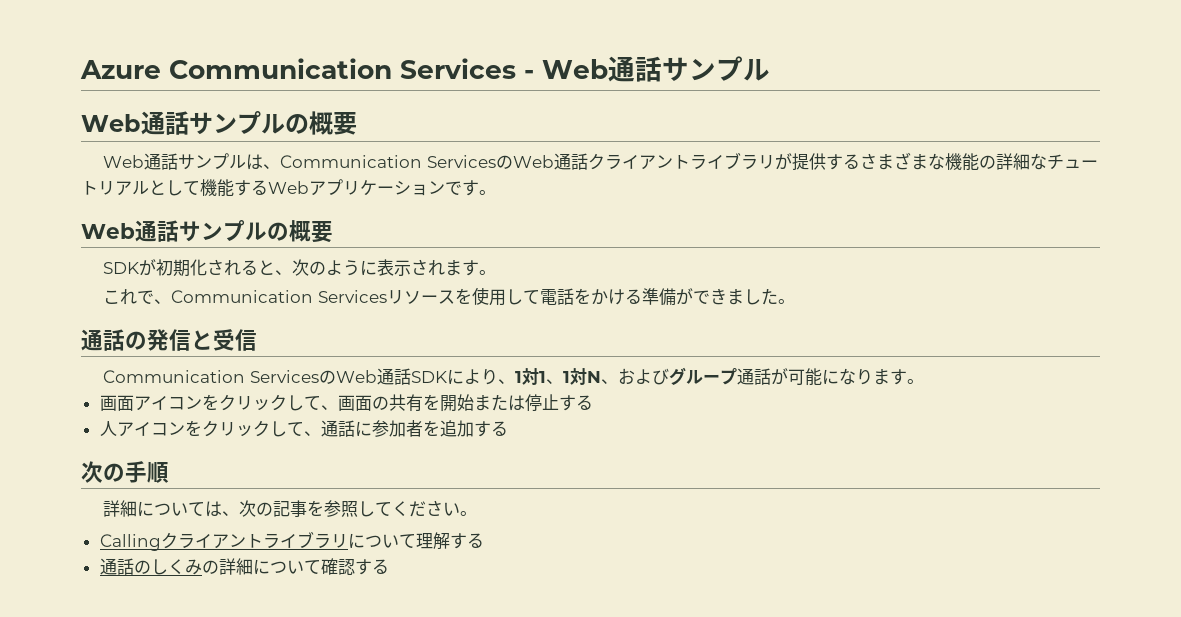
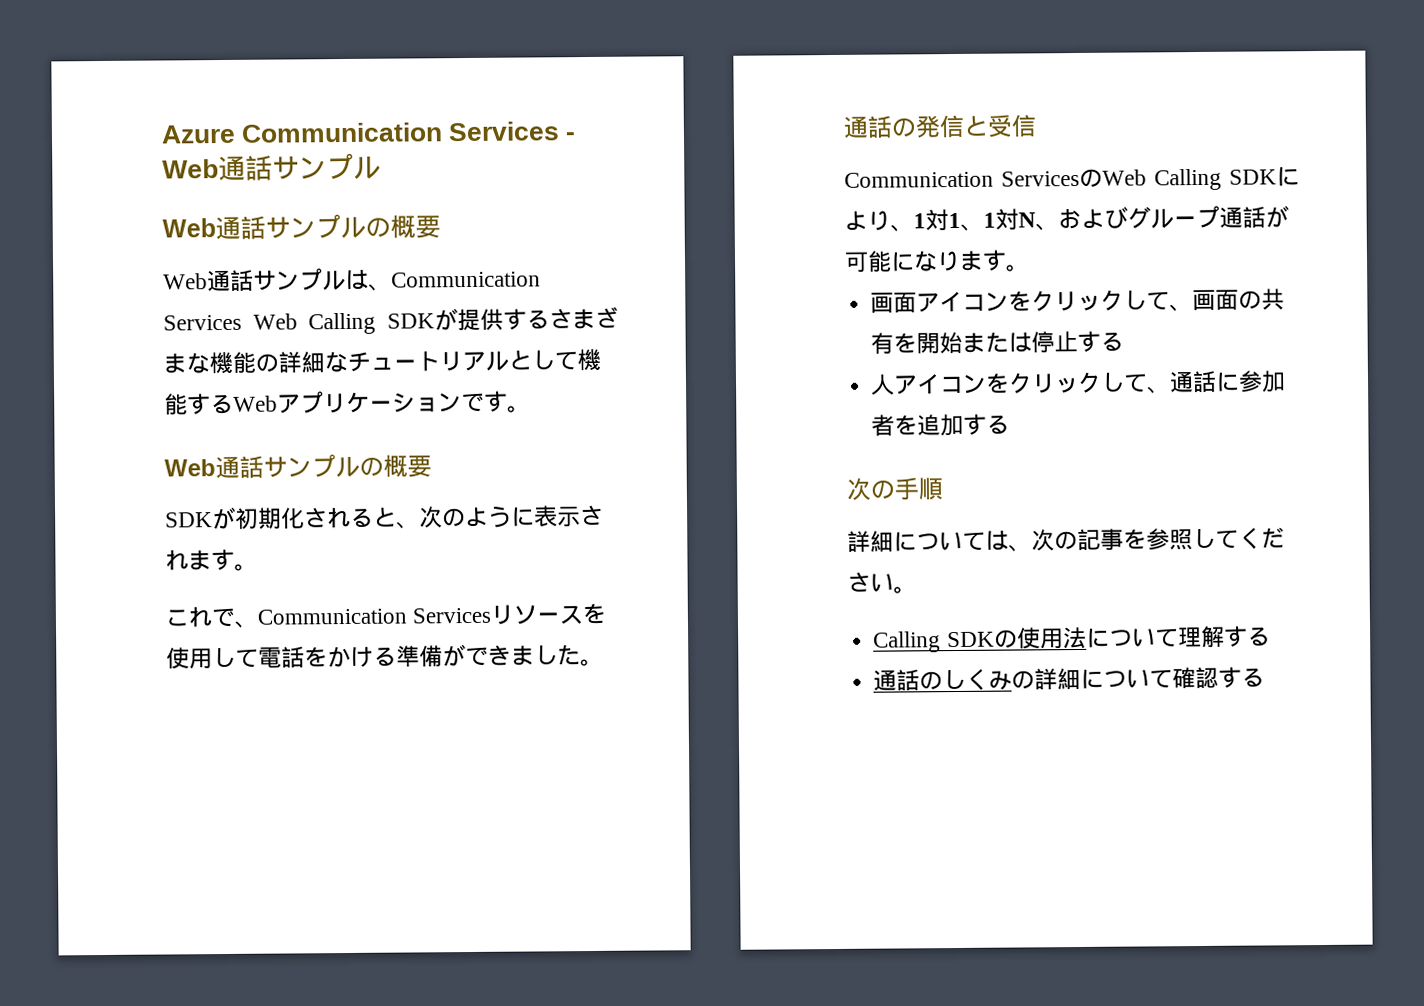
- Web通話サンプルは、Communication ServicesのWeb通話クライアントライブラリが提供するさまざまな機能の詳細なチュートリアルとして機能するWebアプリケーションです。
+ Web通話サンプルは、Communication Services Web Calling SDKが提供するさまざまな機能の詳細なチュートリアルとして機能するWebアプリケーションです。
- Communication ServicesのWeb通話SDKにより、1対1、1対N、およびグループ通話が可能になります。
+ Communication ServicesのWeb Calling SDKにより、1対1、1対N、およびグループ通話が可能になります。
- Callingクライアントライブラリについて理解する
+ Calling SDKの使用法について理解する

